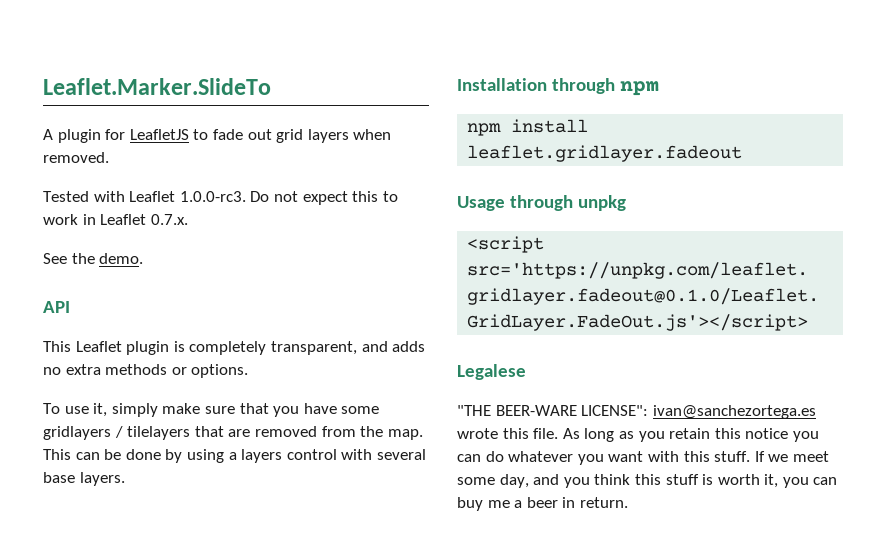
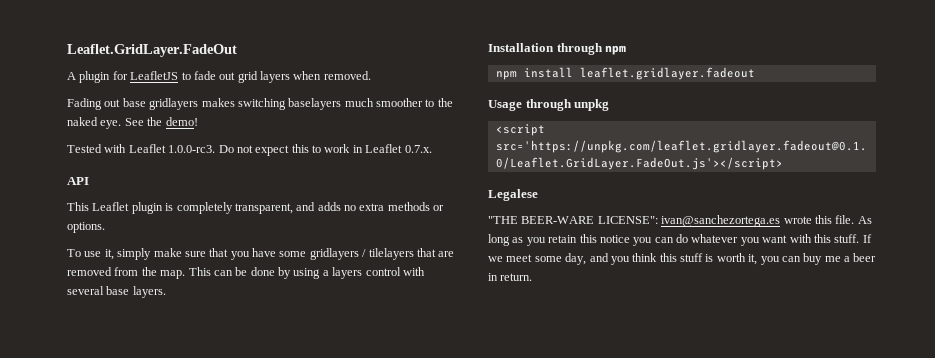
- Leaflet.Marker.SlideTo
+ Leaflet.GridLayer.FadeOut
+ Fading out base gridlayers makes switching baselayers much smoother to the naked eye. See the demo!
- See the demo.

